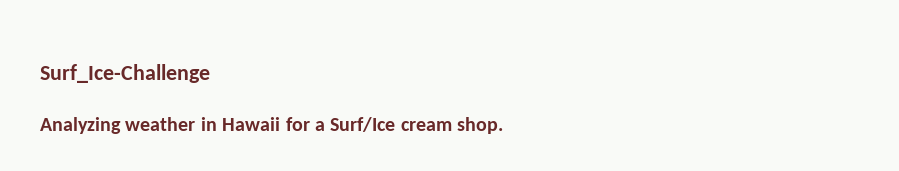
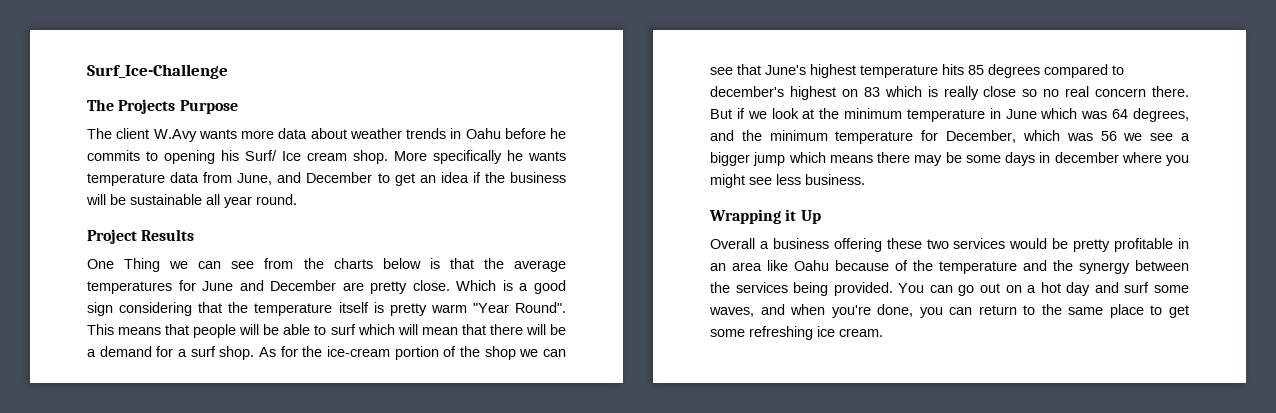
- Analyzing weather in Hawaii for a Surf/Ice cream shop.
+ The Projects Purpose
+ The client W.Avy wants more data about weather trends in Oahu before he commits to opening his Surf/ Ice cream shop. More specifically he wants temperature data from June, and December to get an idea if the business will be sustainable all year round.
+ Project Results
+ One Thing we can see from the charts below is that the average temperatures for June and December are pretty close. Which is a good sign considering that the temperature itself is pretty warm "Year Round". This means that people will be able to surf which will mean that there will be a demand for a surf shop. As for the ice-cream portion of the shop we can see that June's highest temperature hits 85 degrees compared to december's highest on 83 which is really close so no real concern there. But if we look at the minimum temperature in June which was 64 degrees, and the minimum temperature for December, which was 56 we see a bigger jump which means there may be some days in december where you might see less business.
+ Wrapping it Up
+ Overall a business offering these two services would be pretty profitable in an area like Oahu because of the temperature and the synergy between the services being provided. You can go out on a hot day and surf some waves, and when you're done, you can return to the same place to get some refreshing ice cream.

